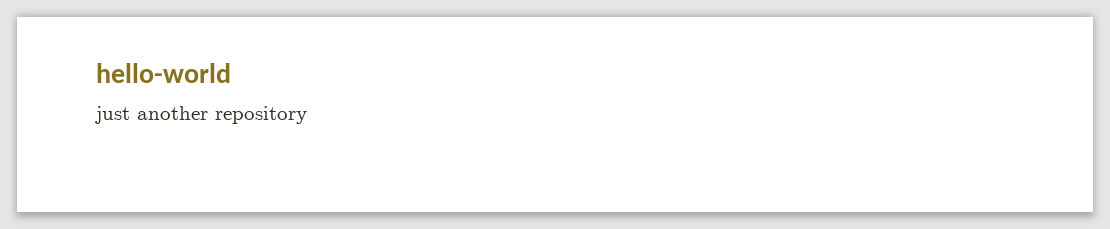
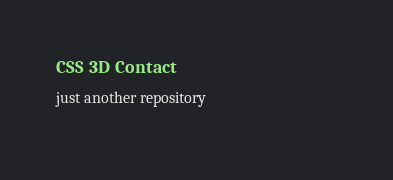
- hello-world
+ CSS 3D Contact

